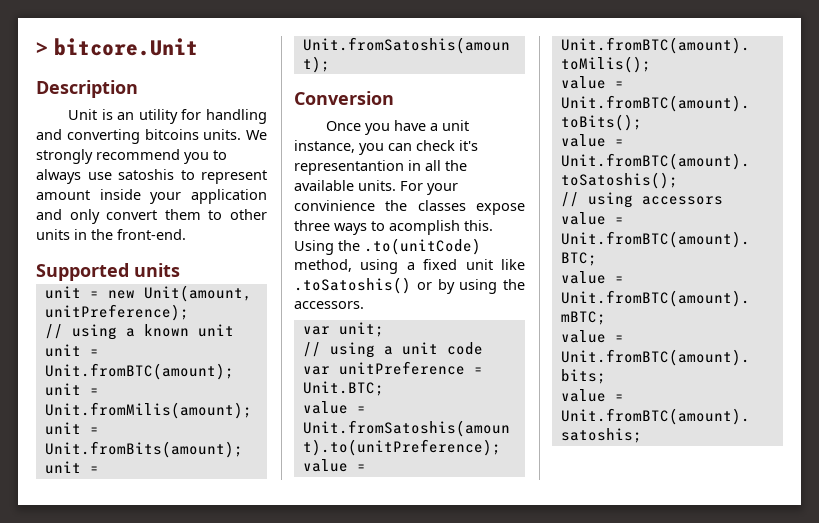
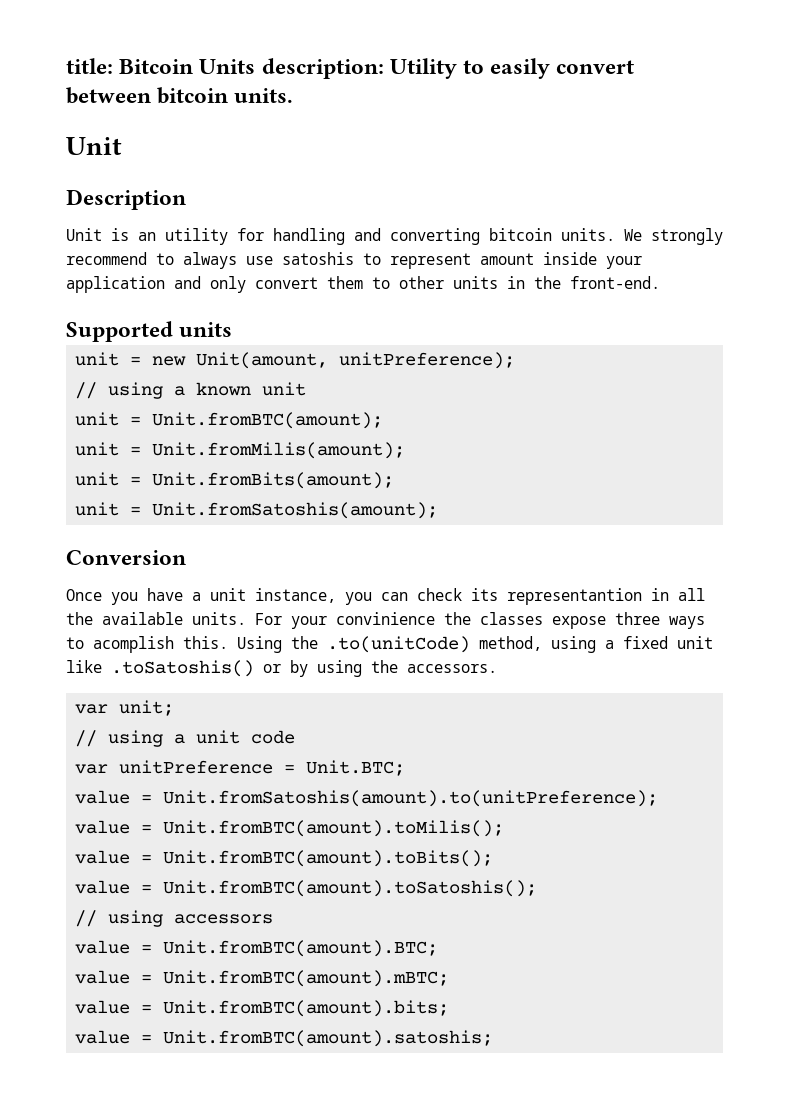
- > bitcore.Unit
+ title: Bitcoin Units description: Utility to easily convert between bitcoin units.
+ Unit
- Unit is an utility for handling and converting bitcoins units.
+ Unit is an utility for handling and converting bitcoin units.
- We strongly recommend you to always use satoshis to represent amount inside your application and only convert them to other units in the front-end.
+ We strongly recommend to always use satoshis to represent amount inside your application and only convert them to other units in the front-end.
- Once you have a unit instance, you can check it's representantion in all the available units.
+ Once you have a unit instance, you can check its representantion in all the available units.

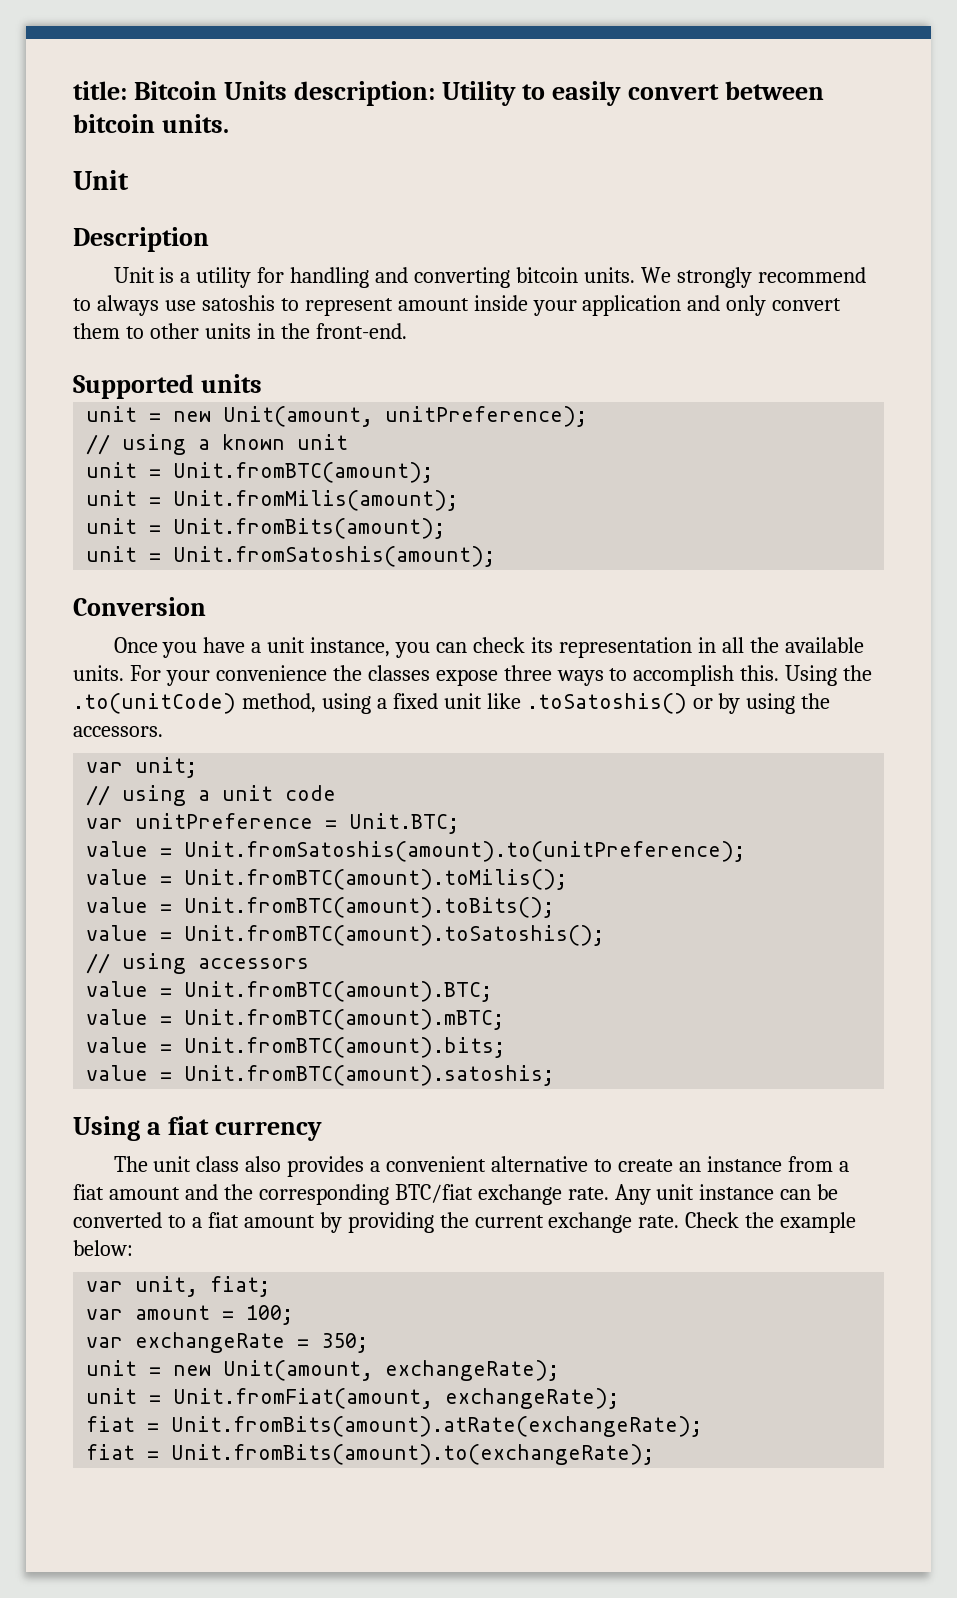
- Unit is an utility for handling and converting bitcoin units.
+ Unit is a utility for handling and converting bitcoin units.
- Once you have a unit instance, you can check its representantion in all the available units.
+ Once you have a unit instance, you can check its representation in all the available units.
- For your convinience the classes expose three ways to acomplish this.
+ For your convenience the classes expose three ways to accomplish this.
+ Using a fiat currency
+ The unit class also provides a convenient alternative to create an instance from a fiat amount and the corresponding BTC/fiat exchange rate. Any unit instance can be converted to a fiat amount by providing the current exchange rate. Check the example below:
+ var unit, fiat;
+ var amount = 100;
+ var exchangeRate = 350;
+ unit = new Unit(amount, exchangeRate);
+ unit = Unit.fromFiat(amount, exchangeRate);
+ fiat = Unit.fromBits(amount).atRate(exchangeRate);
+ fiat = Unit.fromBits(amount).to(exchangeRate);

